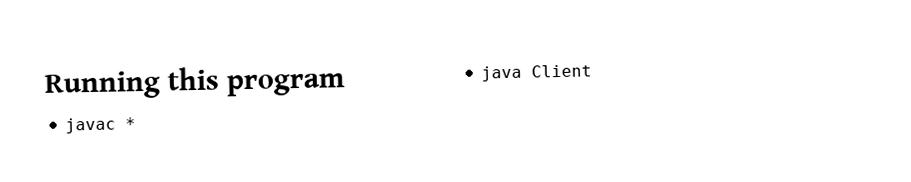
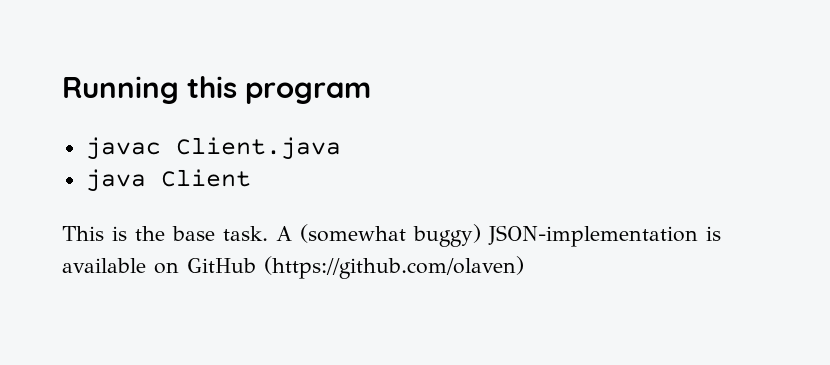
- javac *
+ javac Client.java
+ This is the base task. A (somewhat buggy) JSON-implementation is available on GitHub (https://github.com/olaven)

